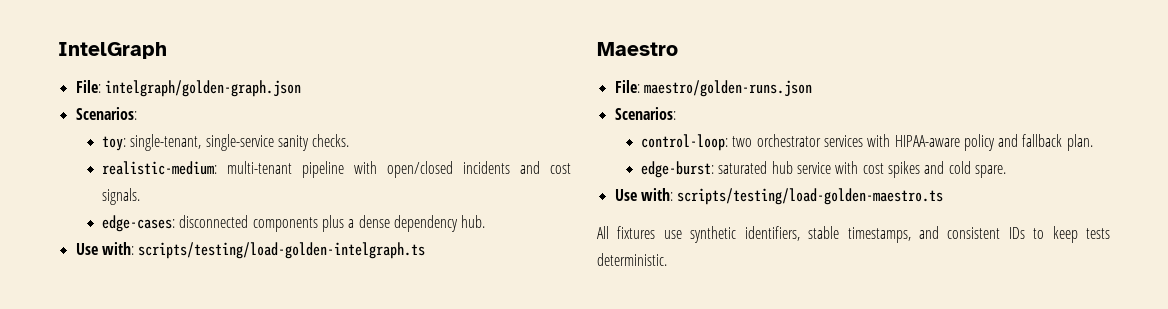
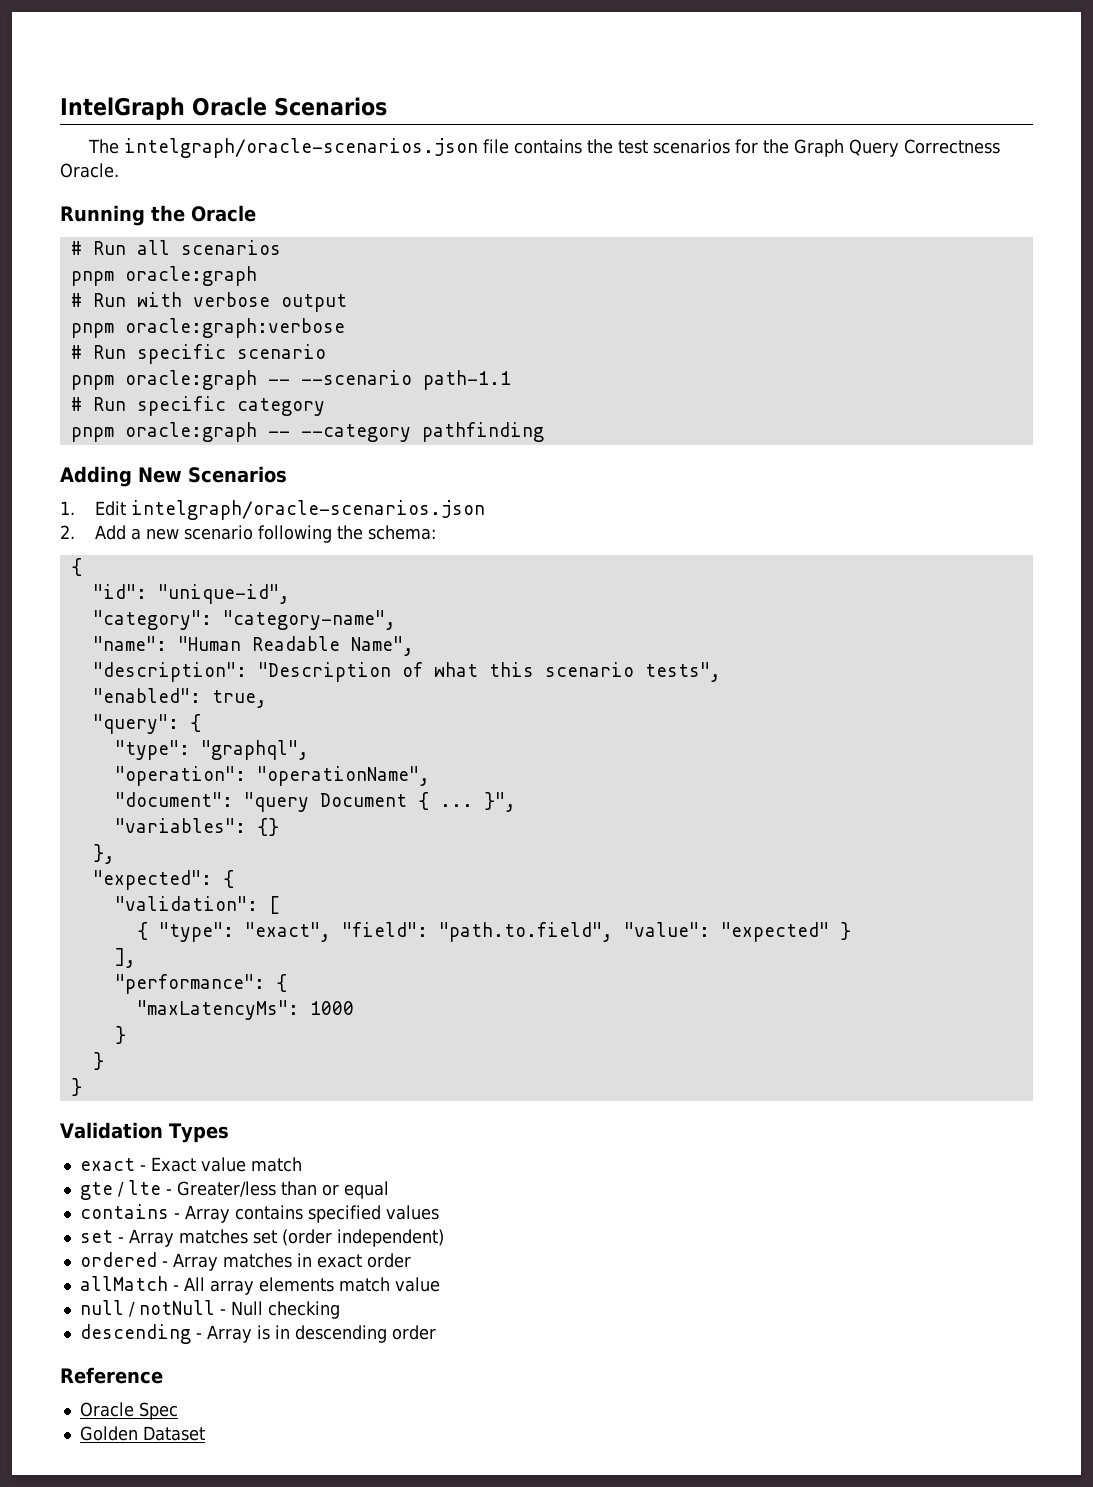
- IntelGraph
- File: intelgraph/golden-graph.json
- Scenarios:
- toy: single-tenant, single-service sanity checks.
- realistic-medium: multi-tenant pipeline with open/closed incidents and cost signals.
- edge-cases: disconnected components plus a dense dependency hub.
- Use with: scripts/testing/load-golden-intelgraph.ts
- Maestro
- File: maestro/golden-runs.json
- Scenarios:
- control-loop: two orchestrator services with HIPAA-aware policy and fallback plan.
- edge-burst: saturated hub service with cost spikes and cold spare.
- Use with: scripts/testing/load-golden-maestro.ts
- All fixtures use synthetic identifiers, stable timestamps, and consistent IDs to keep tests deterministic.
+ IntelGraph Oracle Scenarios
+ The intelgraph/oracle-scenarios.json file contains the test scenarios for the Graph Query Correctness Oracle.
+ Running the Oracle
+ # Run all scenarios
+ pnpm oracle:graph
+ # Run with verbose output
+ pnpm oracle:graph:verbose
+ # Run specific scenario
+ pnpm oracle:graph -- --scenario path-1.1
+ # Run specific category
+ pnpm oracle:graph -- --category pathfinding
+ Adding New Scenarios
+ 1. Edit intelgraph/oracle-scenarios.json
+ 2. Add a new scenario following the schema:
+ {
+ "id": "unique-id",
+ "category": "category-name",
+ "name": "Human Readable Name",
+ "description": "Description of what this scenario tests",
+ "enabled": true,
+ "query": {
+ "type": "graphql",
+ "operation": "operationName",
+ "document": "query Document { ... }",
+ "variables": {}
+ },
+ "expected": {
+ "validation": [
+ { "type": "exact", "field": "path.to.field", "value": "expected" }
+ ],
+ "performance": {
+ "maxLatencyMs": 1000
+ }
+ }
+ }
+ Validation Types
+ exact - Exact value match
+ gte / lte - Greater/less than or equal
+ contains - Array contains specified values
+ set - Array matches set (order independent)
+ ordered - Array matches in exact order
+ allMatch - All array elements match value
+ null / notNull - Null checking
+ descending - Array is in descending order
+ Reference
+ Oracle Spec
+ Golden Dataset

